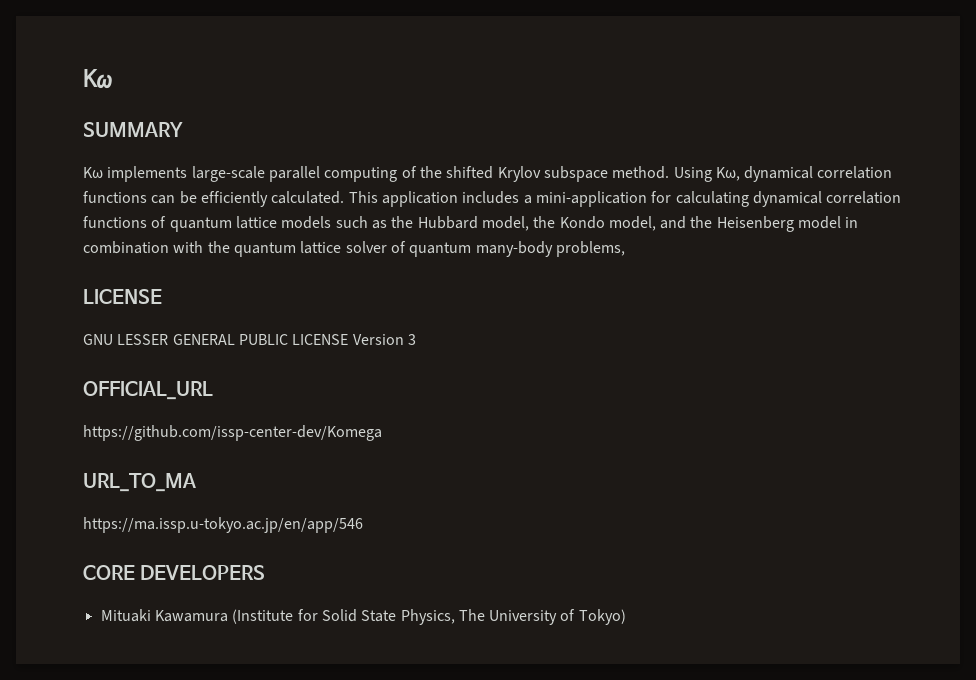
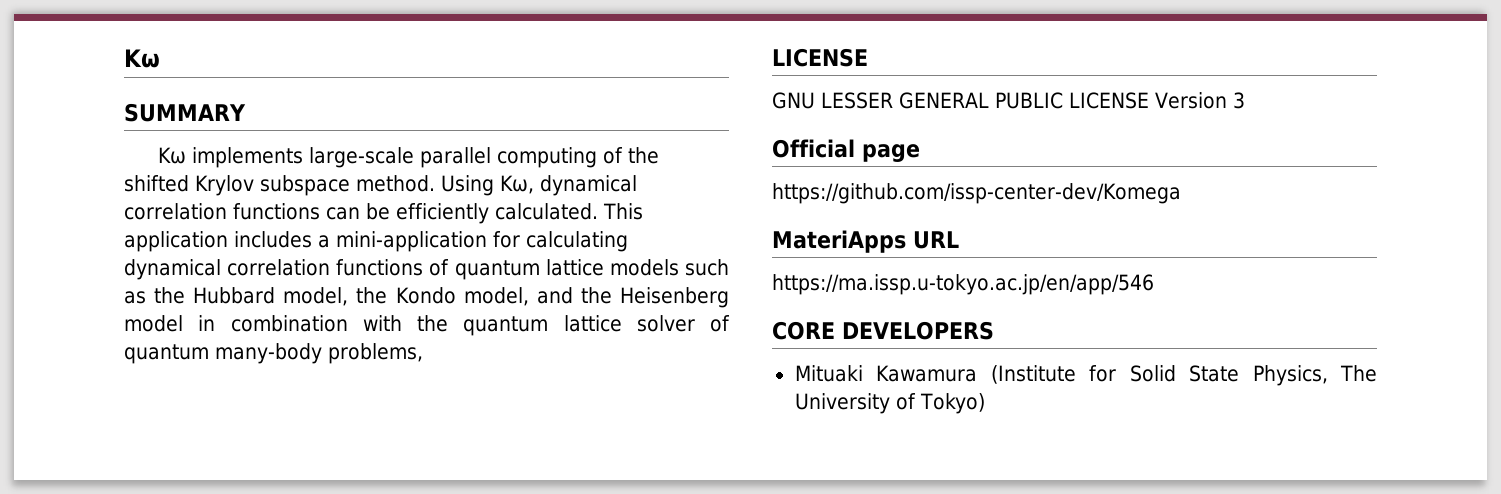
- OFFICIAL_URL
+ Official page
- URL_TO_MA
+ MateriApps URL

